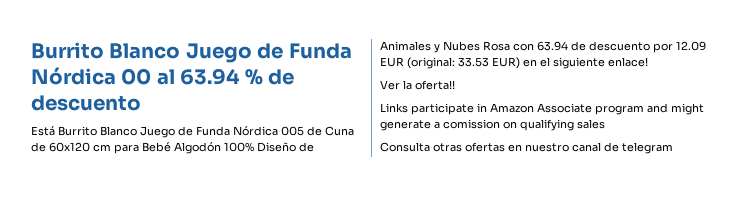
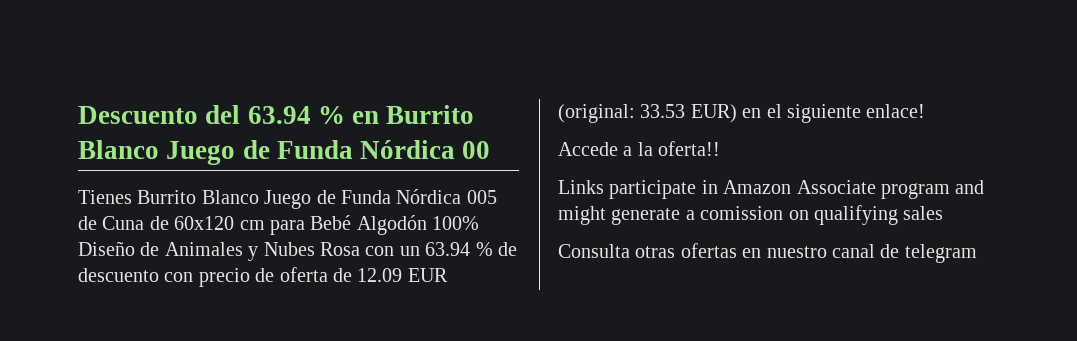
- Burrito Blanco Juego de Funda Nórdica 00 al 63.94 % de descuento
- Está Burrito Blanco Juego de Funda Nórdica 005 de Cuna de 60x120 cm para Bebé Algodón 100% Diseño de Animales y Nubes Rosa con 63.94 de descuento por 12.09 EUR (original: 33.53 EUR) en el siguiente enlace!
+ Descuento del 63.94 % en Burrito Blanco Juego de Funda Nórdica 00
+ Tienes Burrito Blanco Juego de Funda Nórdica 005 de Cuna de 60x120 cm para Bebé Algodón 100% Diseño de Animales y Nubes Rosa con un 63.94 % de descuento con precio de oferta de 12.09 EUR (original: 33.53 EUR) en el siguiente enlace!
- Ver la oferta!!
+ Accede a la oferta!!

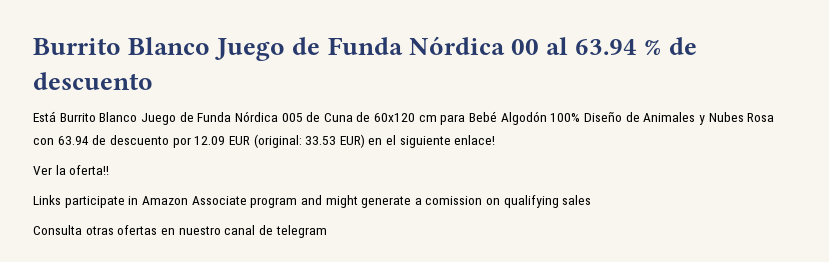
- Descuento del 63.94 % en Burrito Blanco Juego de Funda Nórdica 00
- Tienes Burrito Blanco Juego de Funda Nórdica 005 de Cuna de 60x120 cm para Bebé Algodón 100% Diseño de Animales y Nubes Rosa con un 63.94 % de descuento con precio de oferta de 12.09 EUR (original: 33.53 EUR) en el siguiente enlace!
+ Burrito Blanco Juego de Funda Nórdica 00 al 63.94 % de descuento
+ Está Burrito Blanco Juego de Funda Nórdica 005 de Cuna de 60x120 cm para Bebé Algodón 100% Diseño de Animales y Nubes Rosa con 63.94 de descuento por 12.09 EUR (original: 33.53 EUR) en el siguiente enlace!
- Accede a la oferta!!
+ Ver la oferta!!

